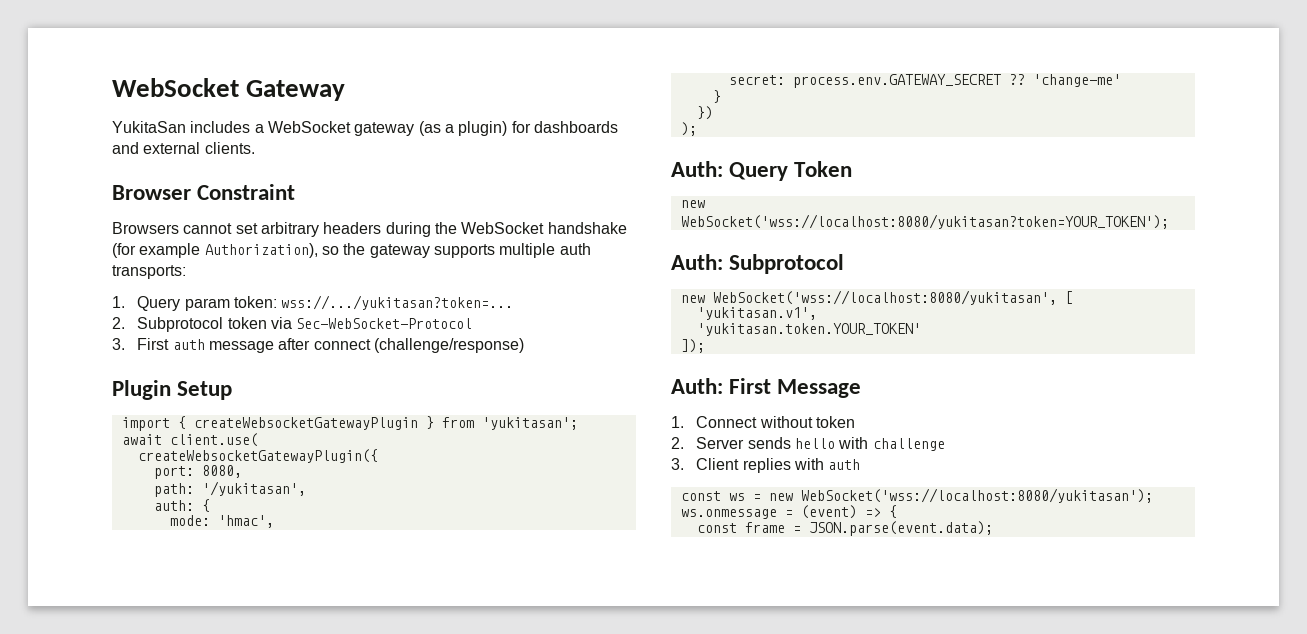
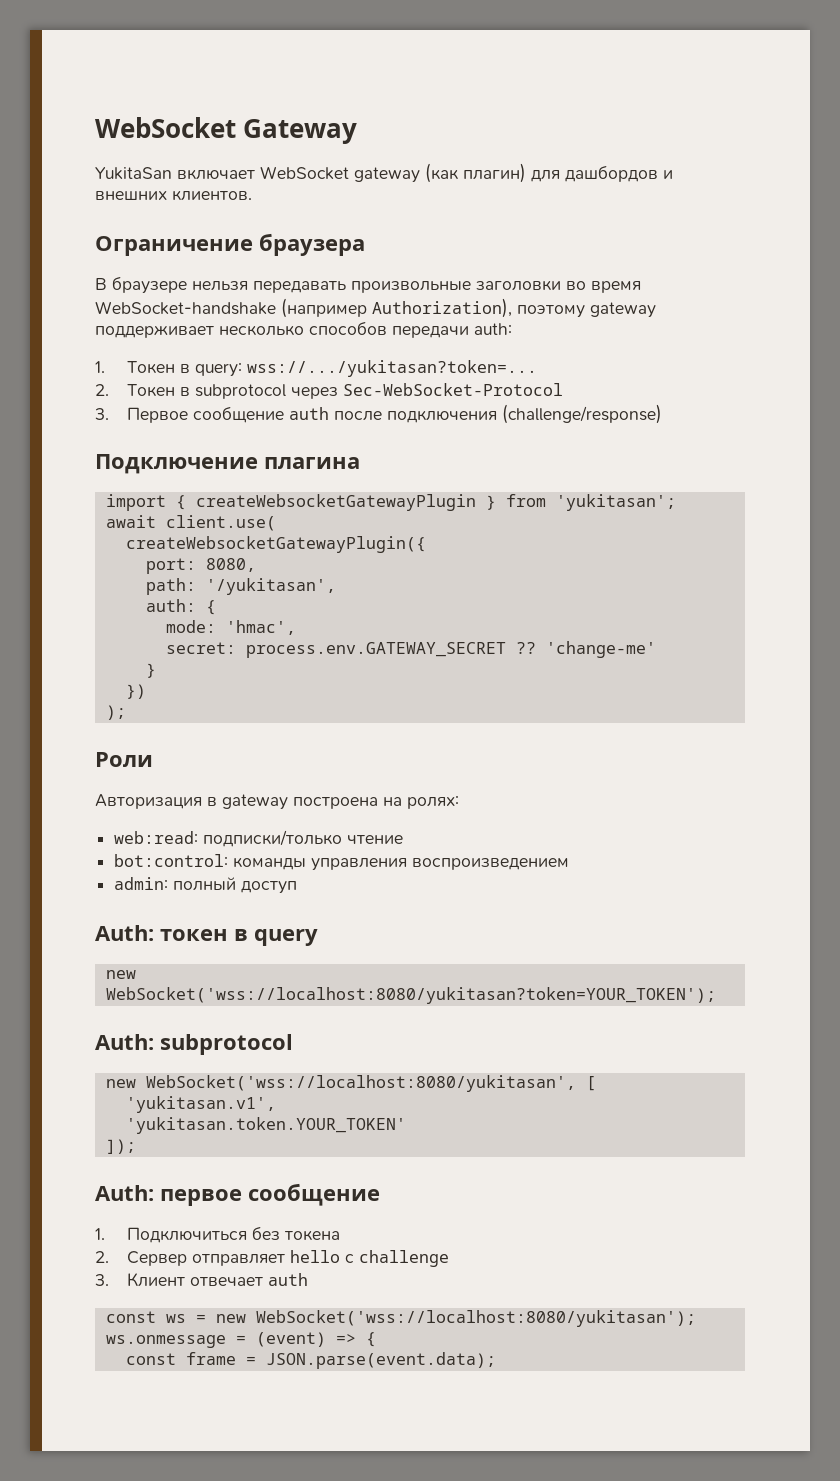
- YukitaSan includes a WebSocket gateway (as a plugin) for dashboards and external clients.
- Browser Constraint
- Browsers cannot set arbitrary headers during the WebSocket handshake (for example Authorization), so the gateway supports multiple auth transports:
- 1. Query param token: wss://.../yukitasan?token=...
- 2. Subprotocol token via Sec-WebSocket-Protocol
- 3. First auth message after connect (challenge/response)
+ YukitaSan включает WebSocket gateway (как плагин) для дашбордов и внешних клиентов.
+ Ограничение браузера
+ В браузере нельзя передавать произвольные заголовки во время WebSocket-handshake (например Authorization), поэтому gateway поддерживает несколько способов передачи auth:
+ 1. Токен в query: wss://.../yukitasan?token=...
+ 2. Токен в subprotocol через Sec-WebSocket-Protocol
+ 3. Первое сообщение auth после подключения (challenge/response)
- Plugin Setup
+ Подключение плагина
- Auth: Query Token
+ Роли
+ Авторизация в gateway построена на ролях:
+ web:read: подписки/только чтение
+ bot:control: команды управления воспроизведением
+ admin: полный доступ
+ Auth: токен в query
- Auth: Subprotocol
+ Auth: subprotocol
- Auth: First Message
- 1. Connect without token
- 2. Server sends hello with challenge
+ Auth: первое сообщение
+ 1. Подключиться без токена
+ 2. Сервер отправляет hello с challenge
- 3. Client replies with auth
+ 3. Клиент отвечает auth

